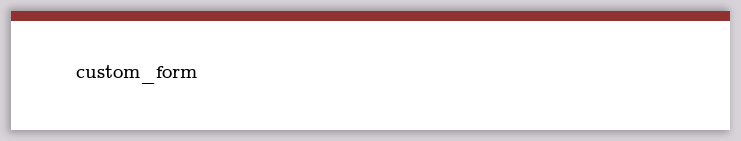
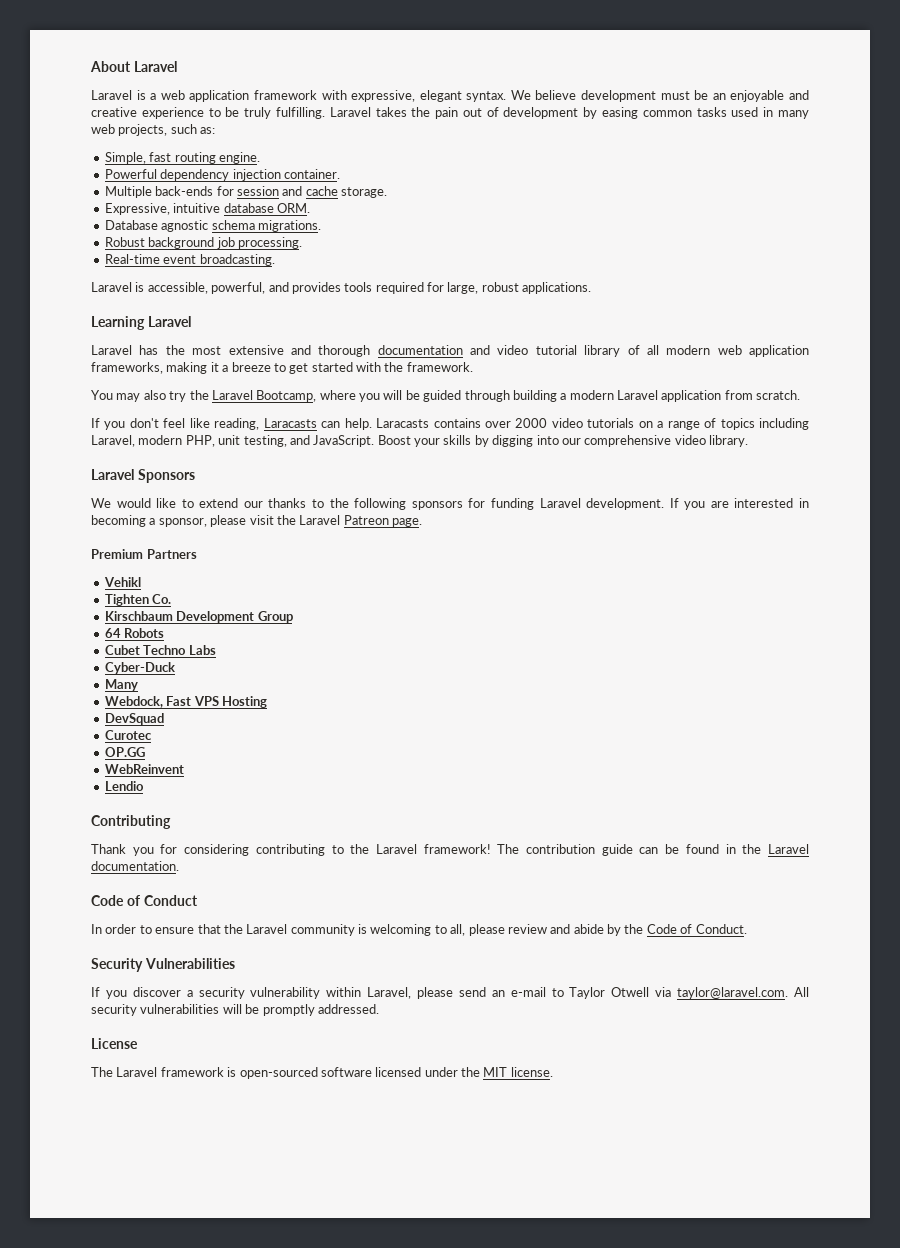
- custom_form
+ About Laravel
+ Laravel is a web application framework with expressive, elegant syntax. We believe development must be an enjoyable and creative experience to be truly fulfilling. Laravel takes the pain out of development by easing common tasks used in many web projects, such as:
+ Simple, fast routing engine.
+ Powerful dependency injection container.
+ Multiple back-ends for session and cache storage.
+ Expressive, intuitive database ORM.
+ Database agnostic schema migrations.
+ Robust background job processing.
+ Real-time event broadcasting.
+ Laravel is accessible, powerful, and provides tools required for large, robust applications.
+ Learning Laravel
+ Laravel has the most extensive and thorough documentation and video tutorial library of all modern web application frameworks, making it a breeze to get started with the framework.
+ You may also try the Laravel Bootcamp, where you will be guided through building a modern Laravel application from scratch.
+ If you don't feel like reading, Laracasts can help. Laracasts contains over 2000 video tutorials on a range of topics including Laravel, modern PHP, unit testing, and JavaScript. Boost your skills by digging into our comprehensive video library.
+ Laravel Sponsors
+ We would like to extend our thanks to the following sponsors for funding Laravel development. If you are interested in becoming a sponsor, please visit the Laravel Patreon page.
+ Premium Partners
+ Vehikl
+ Tighten Co.
+ Kirschbaum Development Group
+ 64 Robots
+ Cubet Techno Labs
+ Cyber-Duck
+ Many
+ Webdock, Fast VPS Hosting
+ DevSquad
+ Curotec
+ OP.GG
+ WebReinvent
+ Lendio
+ Contributing
+ Thank you for considering contributing to the Laravel framework! The contribution guide can be found in the Laravel documentation.
+ Code of Conduct
+ In order to ensure that the Laravel community is welcoming to all, please review and abide by the Code of Conduct.
+ Security Vulnerabilities
+ If you discover a security vulnerability within Laravel, please send an e-mail to Taylor Otwell via taylor@laravel.com. All security vulnerabilities will be promptly addressed.
+ License
+ The Laravel framework is open-sourced software licensed under the MIT license.

